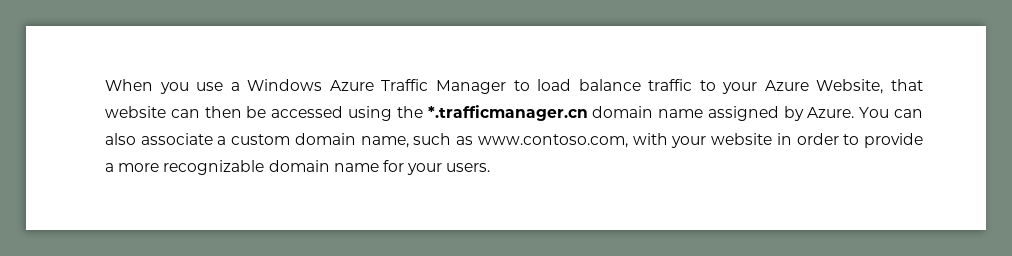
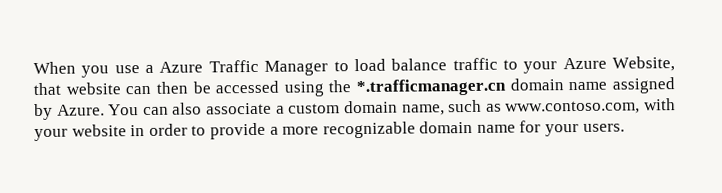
- When you use a Windows Azure Traffic Manager to load balance traffic to your Azure Website, that website can then be accessed using the *.trafficmanager.cn domain name assigned by Azure.
+ When you use a Azure Traffic Manager to load balance traffic to your Azure Website, that website can then be accessed using the *.trafficmanager.cn domain name assigned by Azure.

